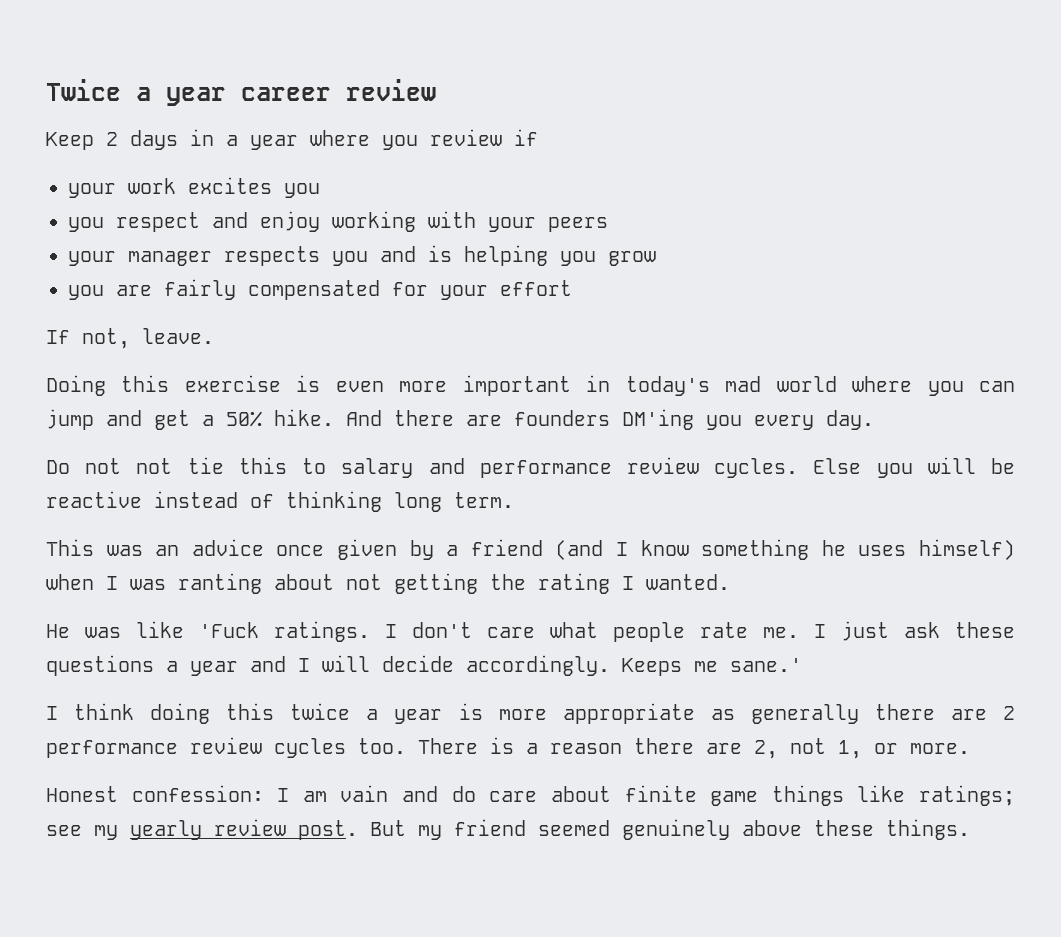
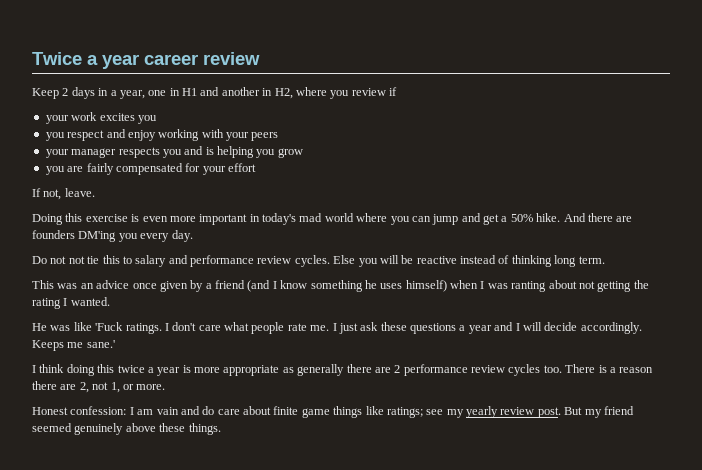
- Keep 2 days in a year where you review if
+ Keep 2 days in a year, one in H1 and another in H2, where you review if

